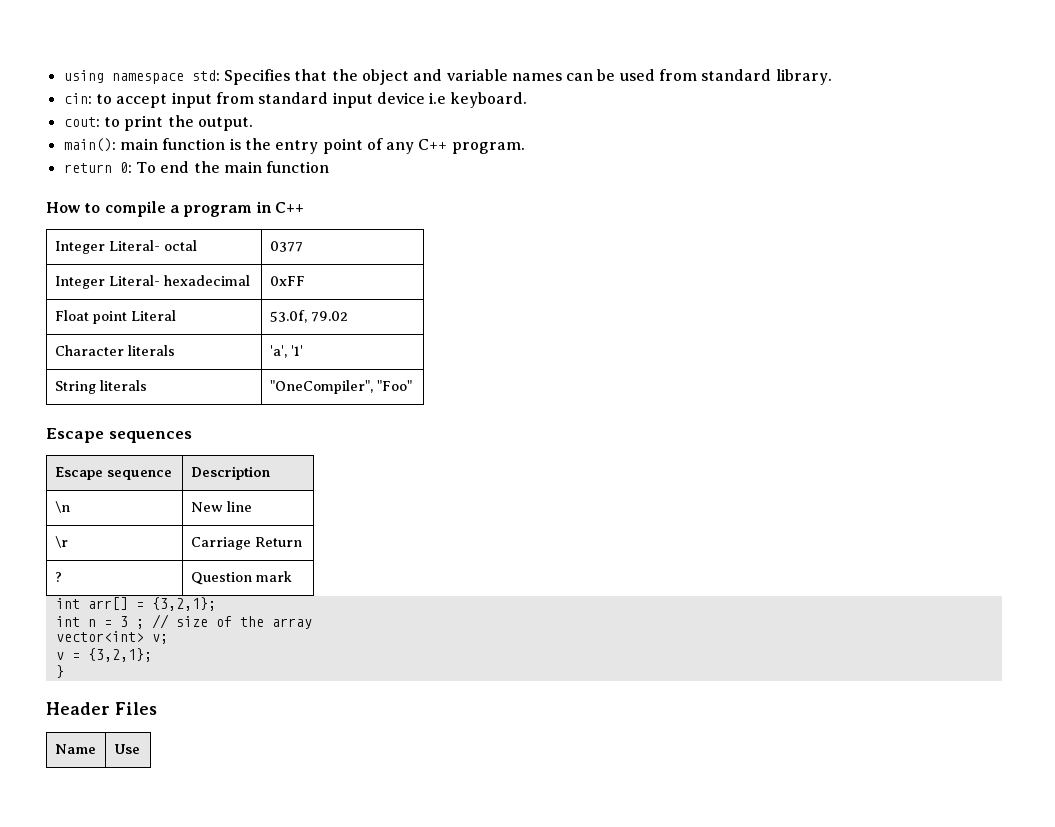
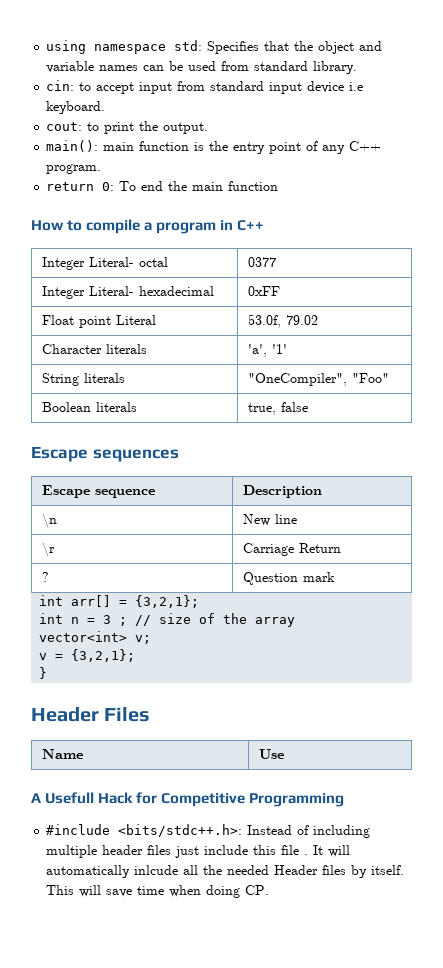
+ Boolean literals | true, false
+ A Usefull Hack for Competitive Programming
+ #include <bits/stdc++.h>: Instead of including multiple header files just include this file . It will automatically inlcude all the needed Header files by itself. This will save time when doing CP.

